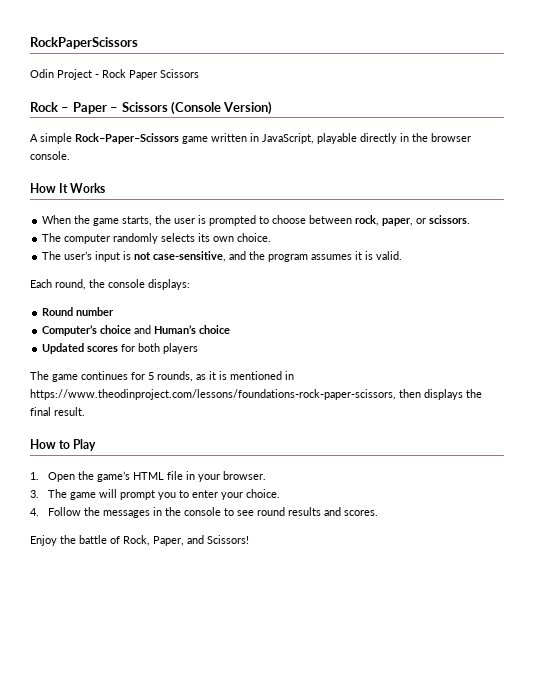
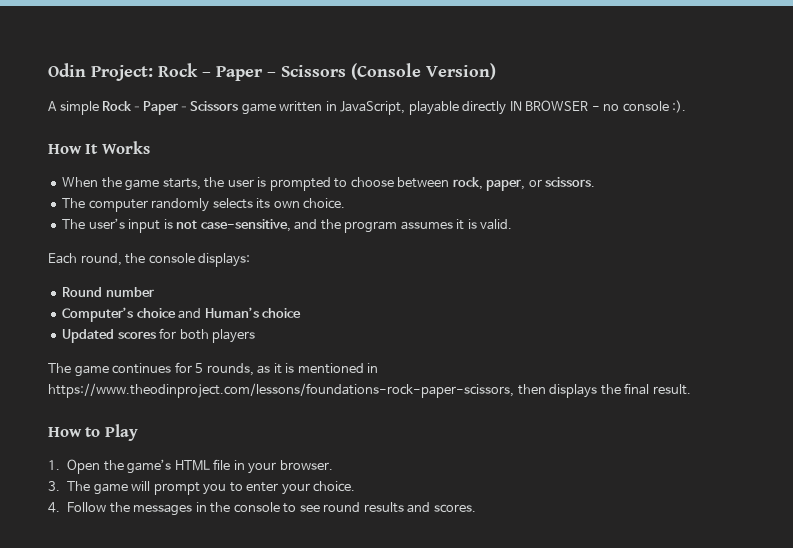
- RockPaperScissors
- Odin Project - Rock Paper Scissors
- Rock – Paper – Scissors (Console Version)
+ Odin Project: Rock – Paper – Scissors (Console Version)
- A simple Rock–Paper–Scissors game written in JavaScript, playable directly in the browser console.
+ A simple Rock–Paper–Scissors game written in JavaScript, playable directly IN BROWSER - no console :).
- Enjoy the battle of Rock, Paper, and Scissors!

